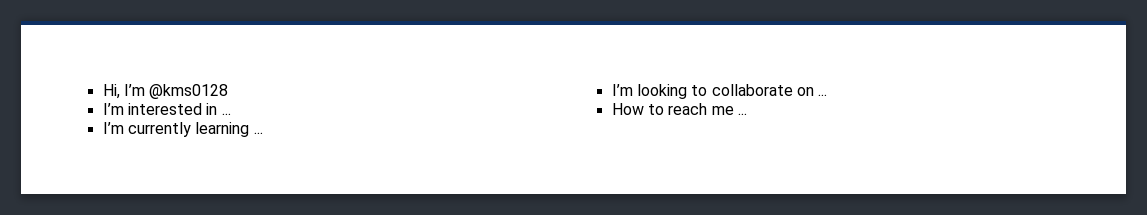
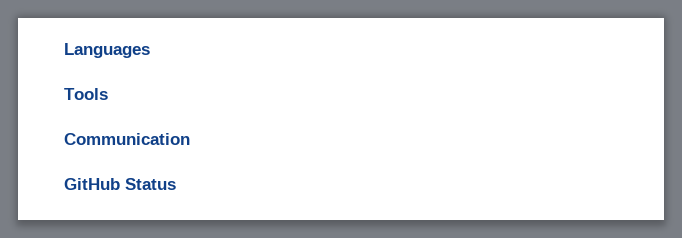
- Hi, I’m @kms0128
- I’m interested in ...
- I’m currently learning ...
- I’m looking to collaborate on ...
- How to reach me ...
+ Languages
+ Tools
+ Communication
+ GitHub Status

